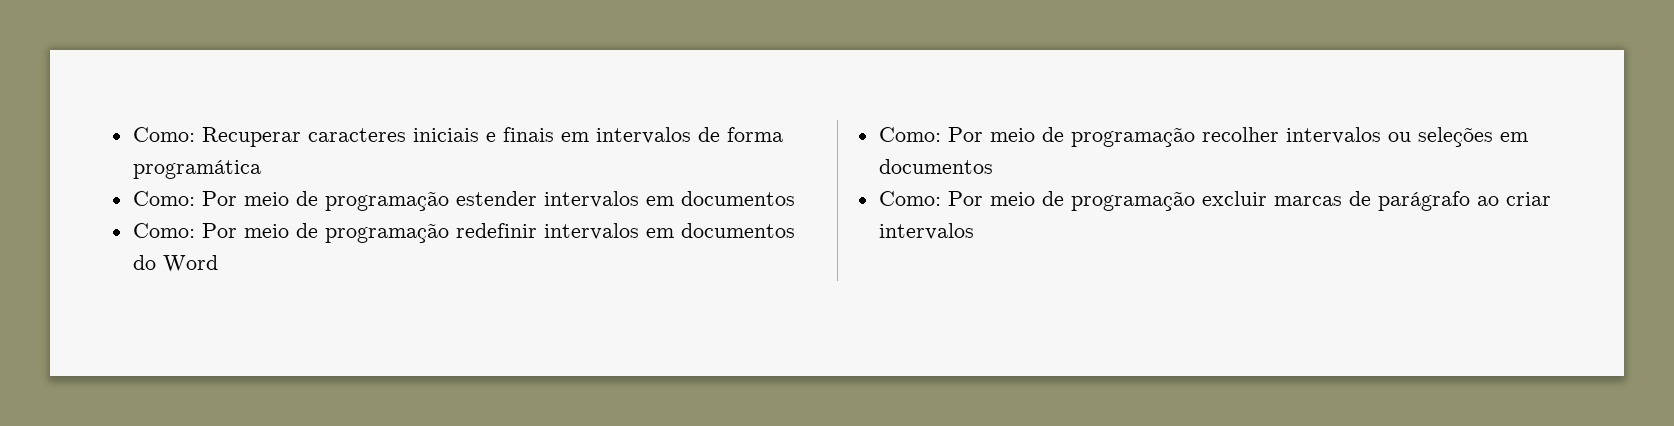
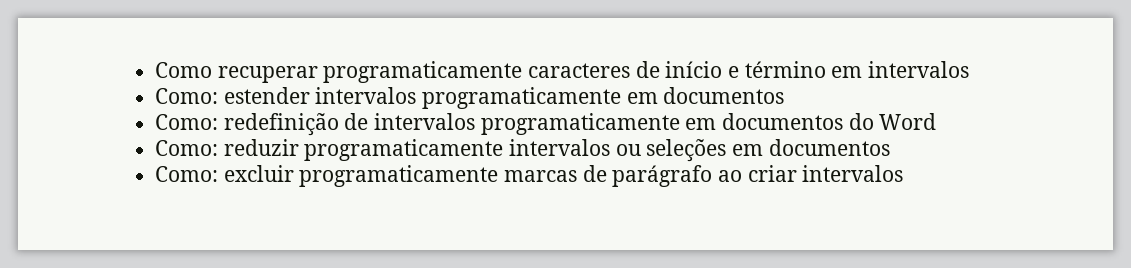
- Como: Recuperar caracteres iniciais e finais em intervalos de forma programática
- Como: Por meio de programação estender intervalos em documentos
- Como: Por meio de programação redefinir intervalos em documentos do Word
+ Como recuperar programaticamente caracteres de início e término em intervalos
+ Como: estender intervalos programaticamente em documentos
+ Como: redefinição de intervalos programaticamente em documentos do Word
- Como: Por meio de programação recolher intervalos ou seleções em documentos
+ Como: reduzir programaticamente intervalos ou seleções em documentos
- Como: Por meio de programação excluir marcas de parágrafo ao criar intervalos
+ Como: excluir programaticamente marcas de parágrafo ao criar intervalos

